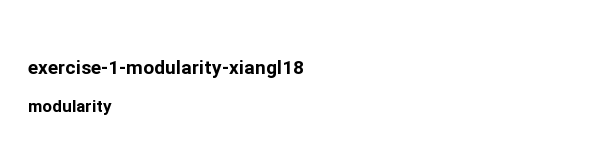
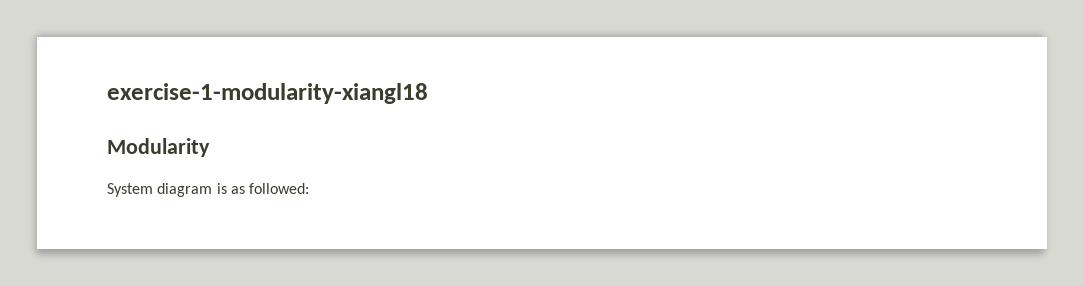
- modularity
+ Modularity
+ System diagram is as followed:

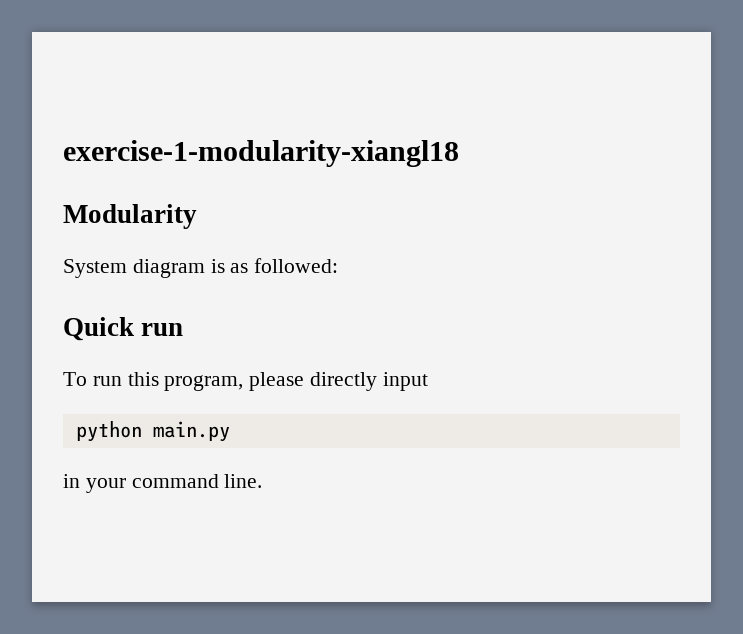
+ Quick run
+ To run this program, please directly input
+ python main.py
+ in your command line.

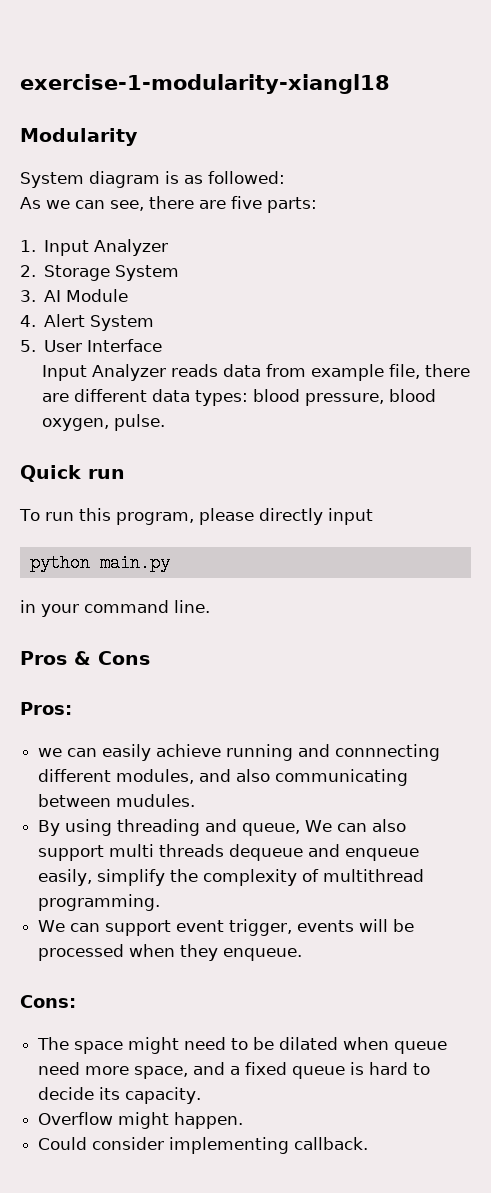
+ As we can see, there are five parts:
+ 1. Input Analyzer
+ 2. Storage System
+ 3. AI Module
+ 4. Alert System
+ 5. User Interface
+ Input Analyzer reads data from example file, there are different data types: blood pressure, blood oxygen, pulse.
+ Pros & Cons
+ Pros:
+ we can easily achieve running and connnecting different modules, and also communicating between mudules.
+ By using threading and queue, We can also support multi threads dequeue and enqueue easily, simplify the complexity of multithread programming.
+ We can support event trigger, events will be processed when they enqueue.
+ Cons:
+ The space might need to be dilated when queue need more space, and a fixed queue is hard to decide its capacity.
+ Overflow might happen.
+ Could consider implementing callback.

